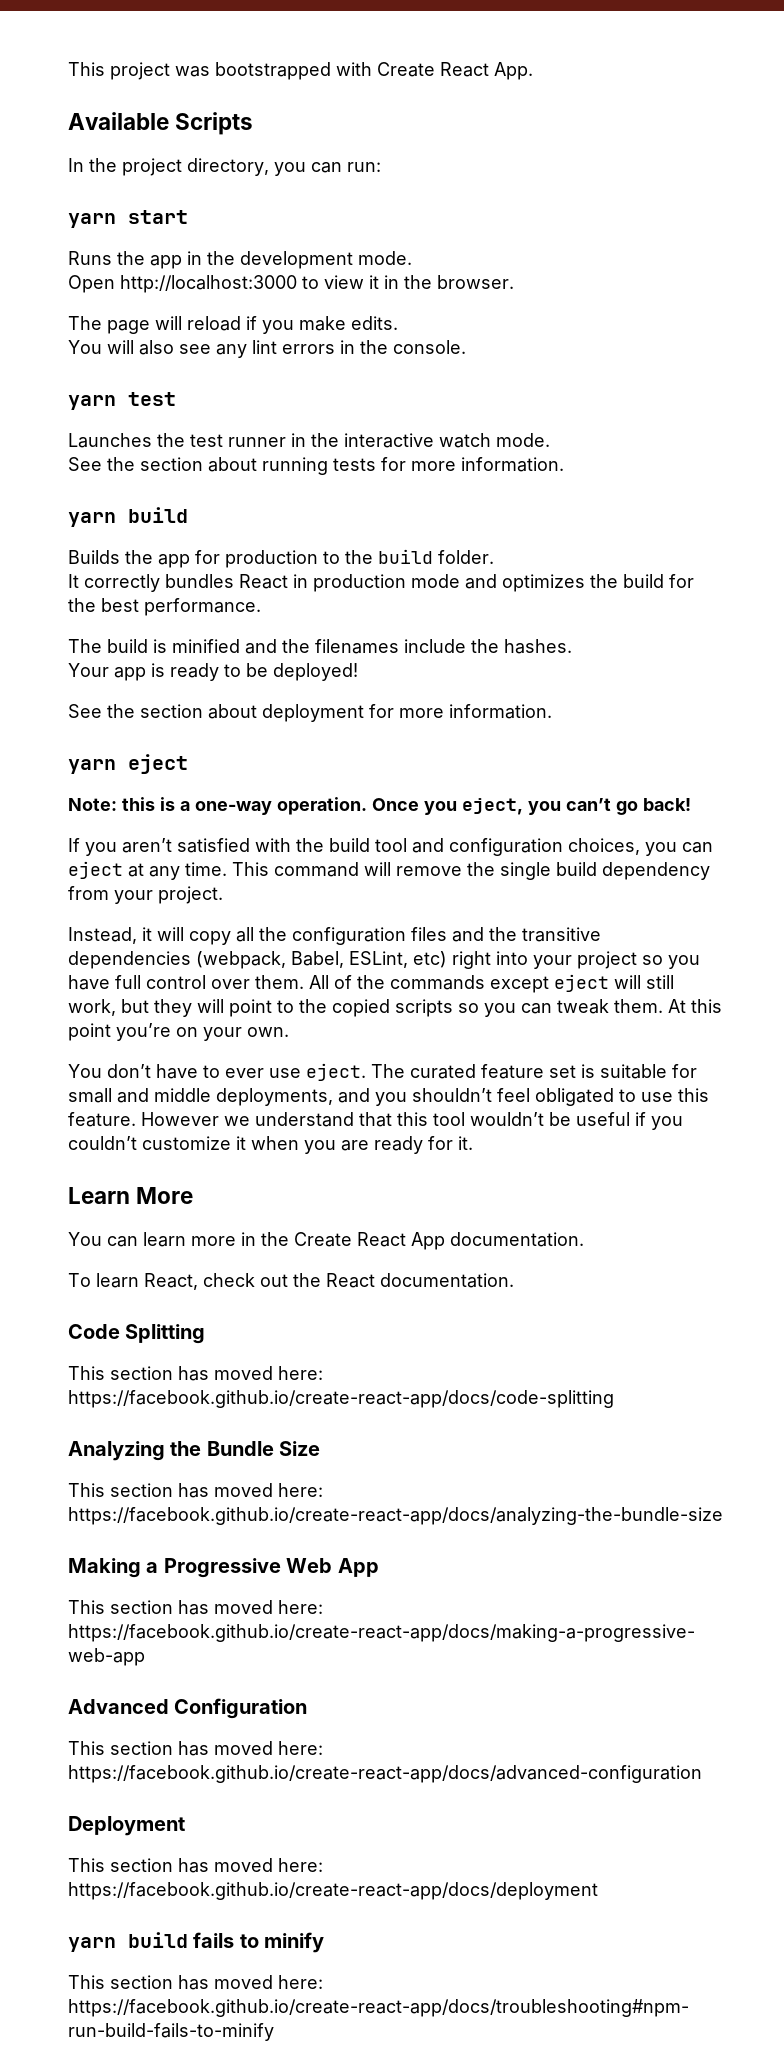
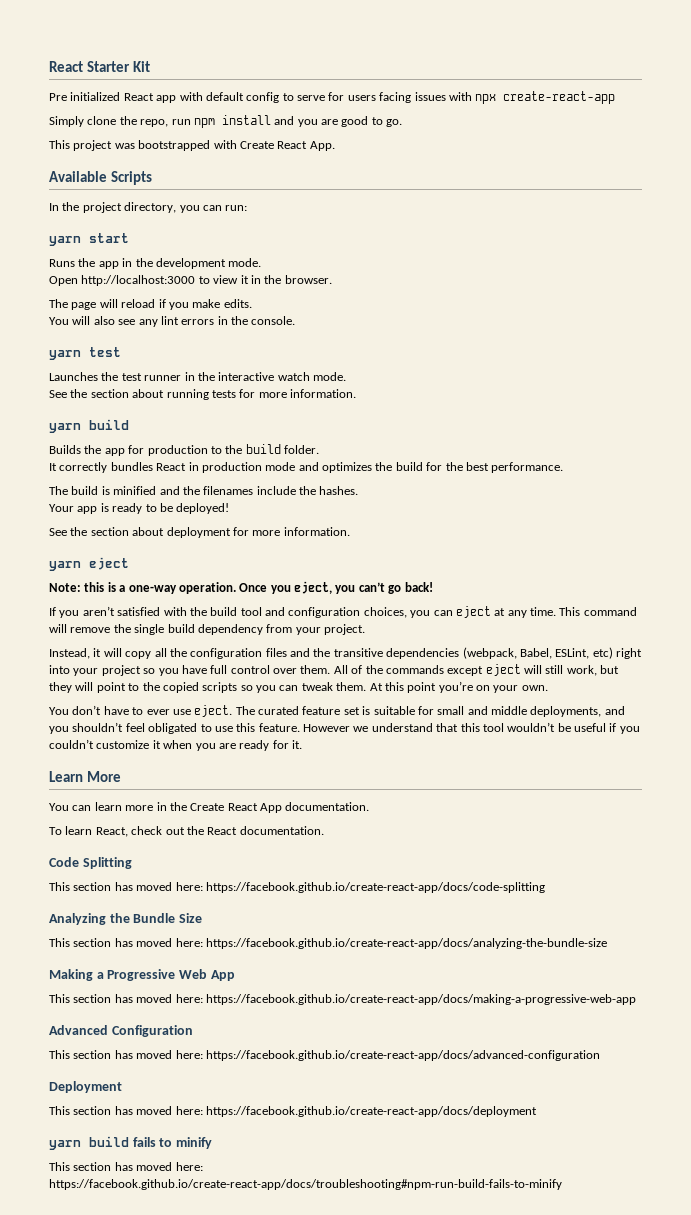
+ React Starter Kit
+ Pre initialized React app with default config to serve for users facing issues with npx create-react-app
+ Simply clone the repo, run npm install and you are good to go.

